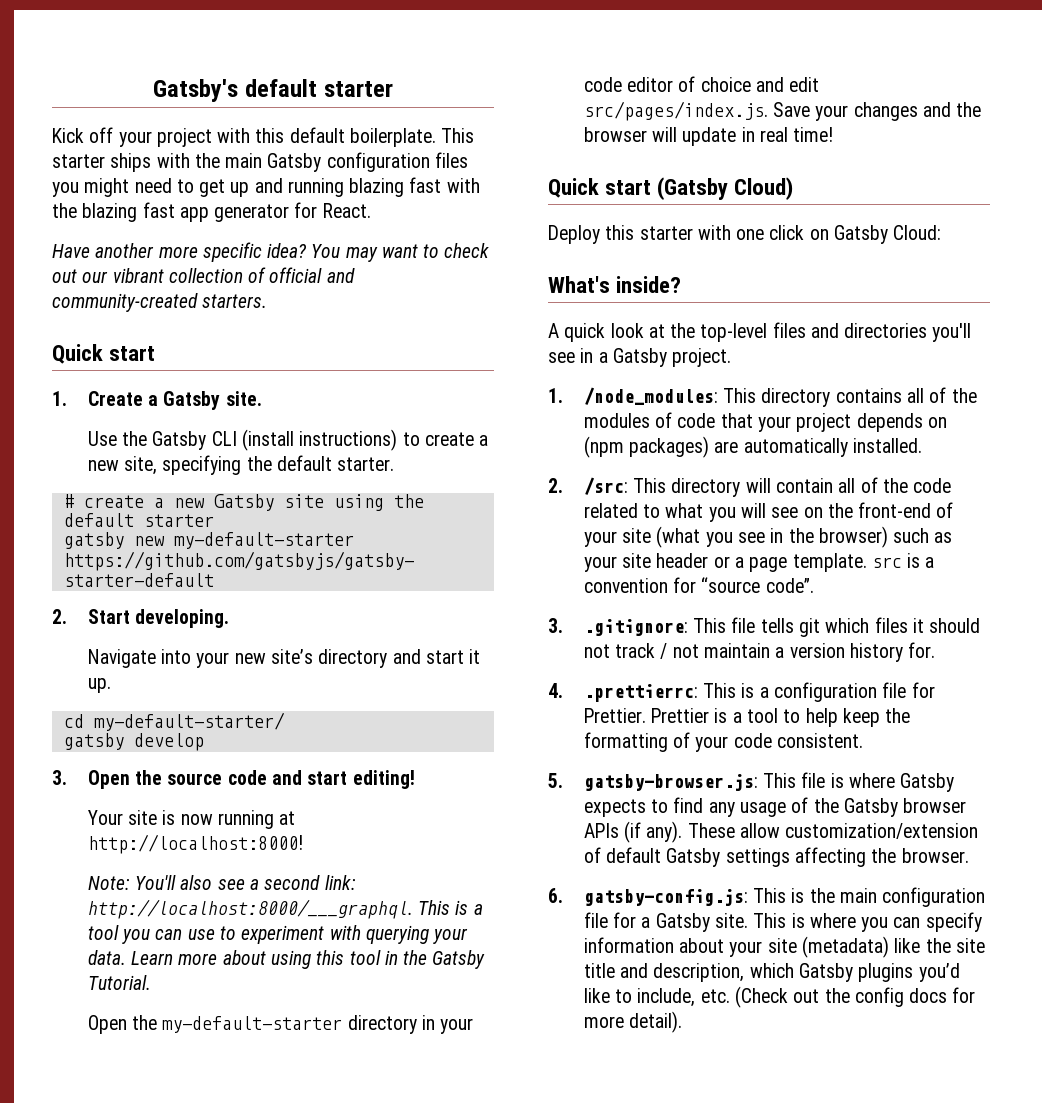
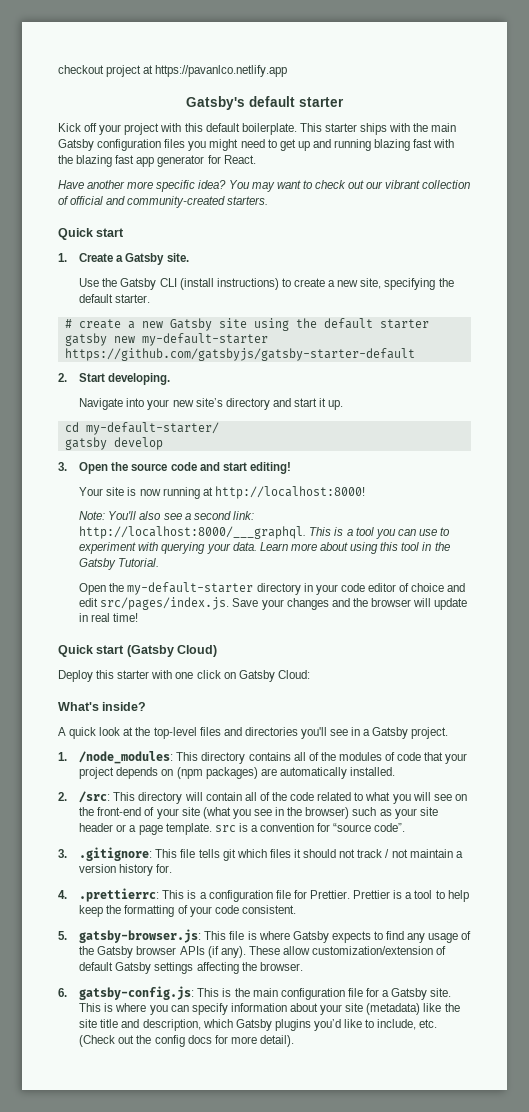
+ checkout project at https://pavanlco.netlify.app

